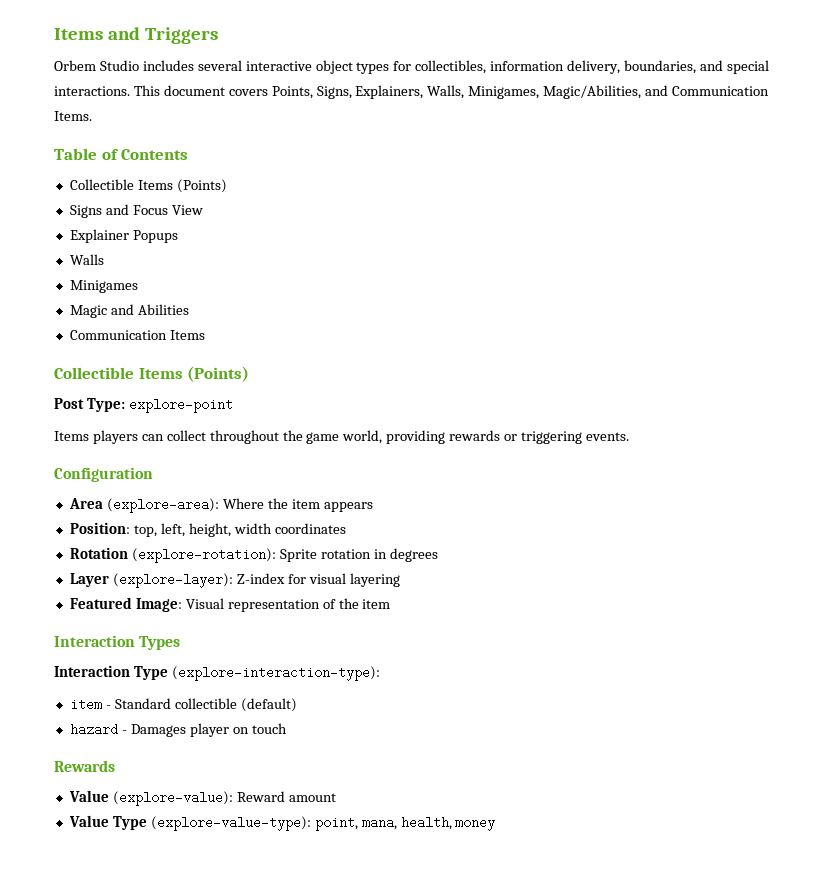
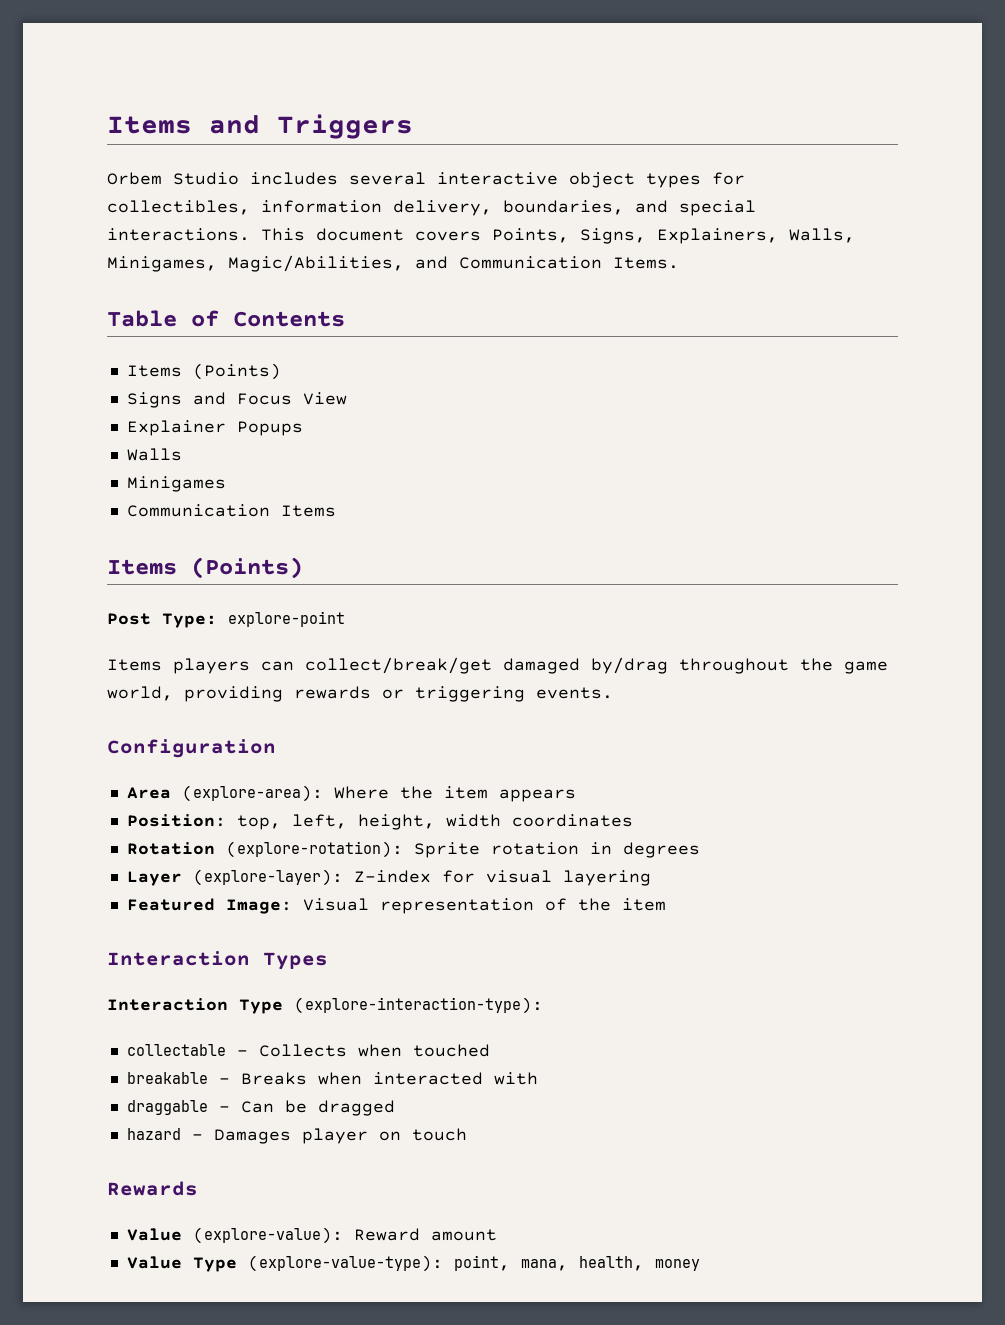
  Table of Contents
- Collectible Items (Points)
+ Items (Points)
- Magic and Abilities
  Communication Items
- Collectible Items (Points)
+ Items (Points)
- Items players can collect throughout the game world, providing rewards or triggering events.
+ Items players can collect/break/get damaged by/drag throughout the game world, providing rewards or triggering events.
- item - Standard collectible (default)
+ collectable - Collects when touched
+ breakable - Breaks when interacted with
+ draggable - Can be dragged

